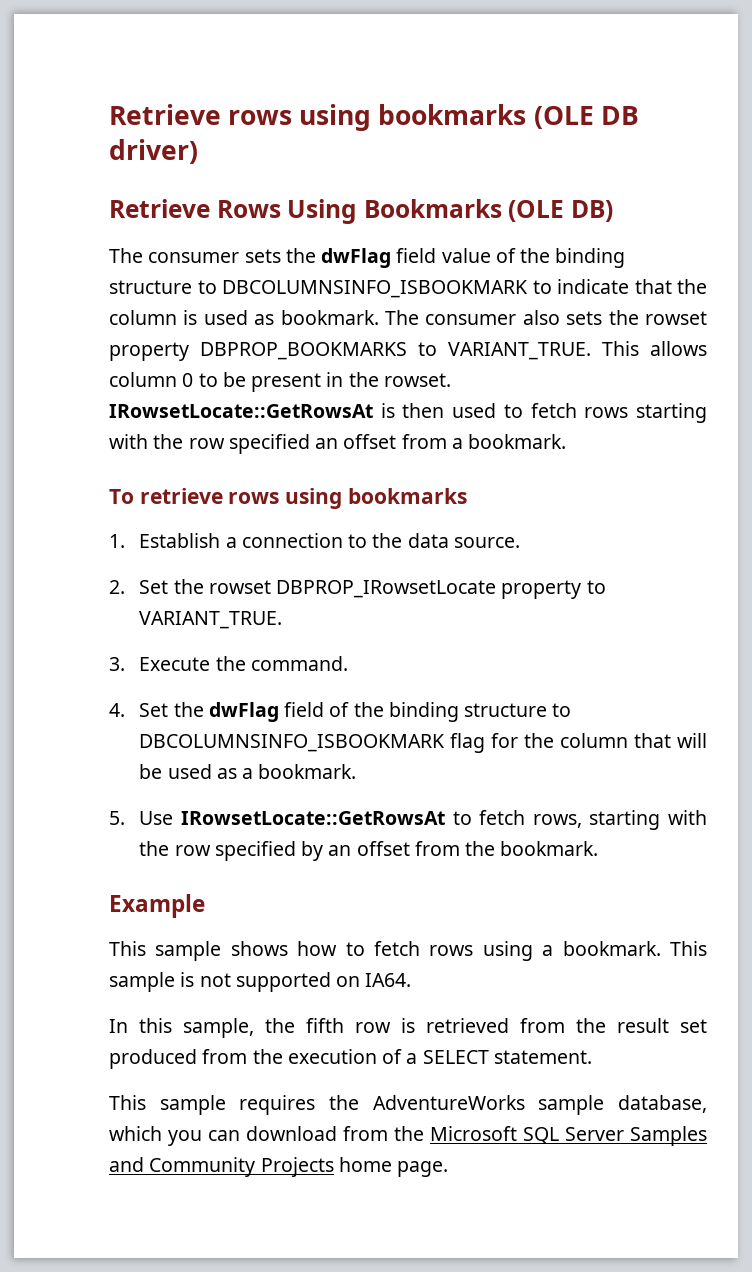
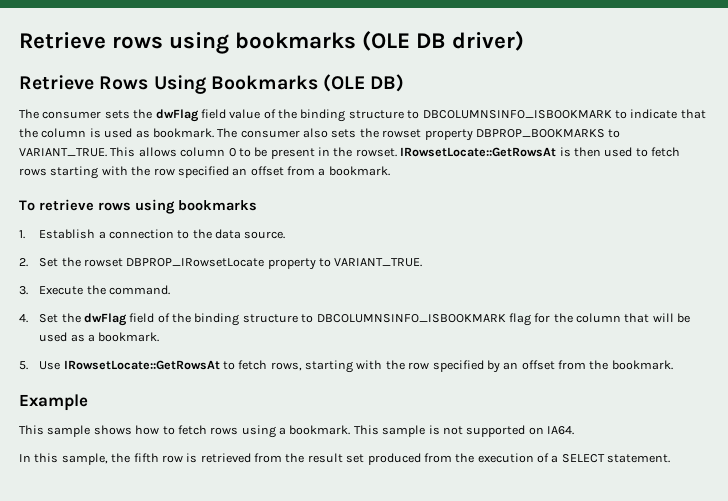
- This sample requires the AdventureWorks sample database, which you can download from the Microsoft SQL Server Samples and Community Projects home page.

